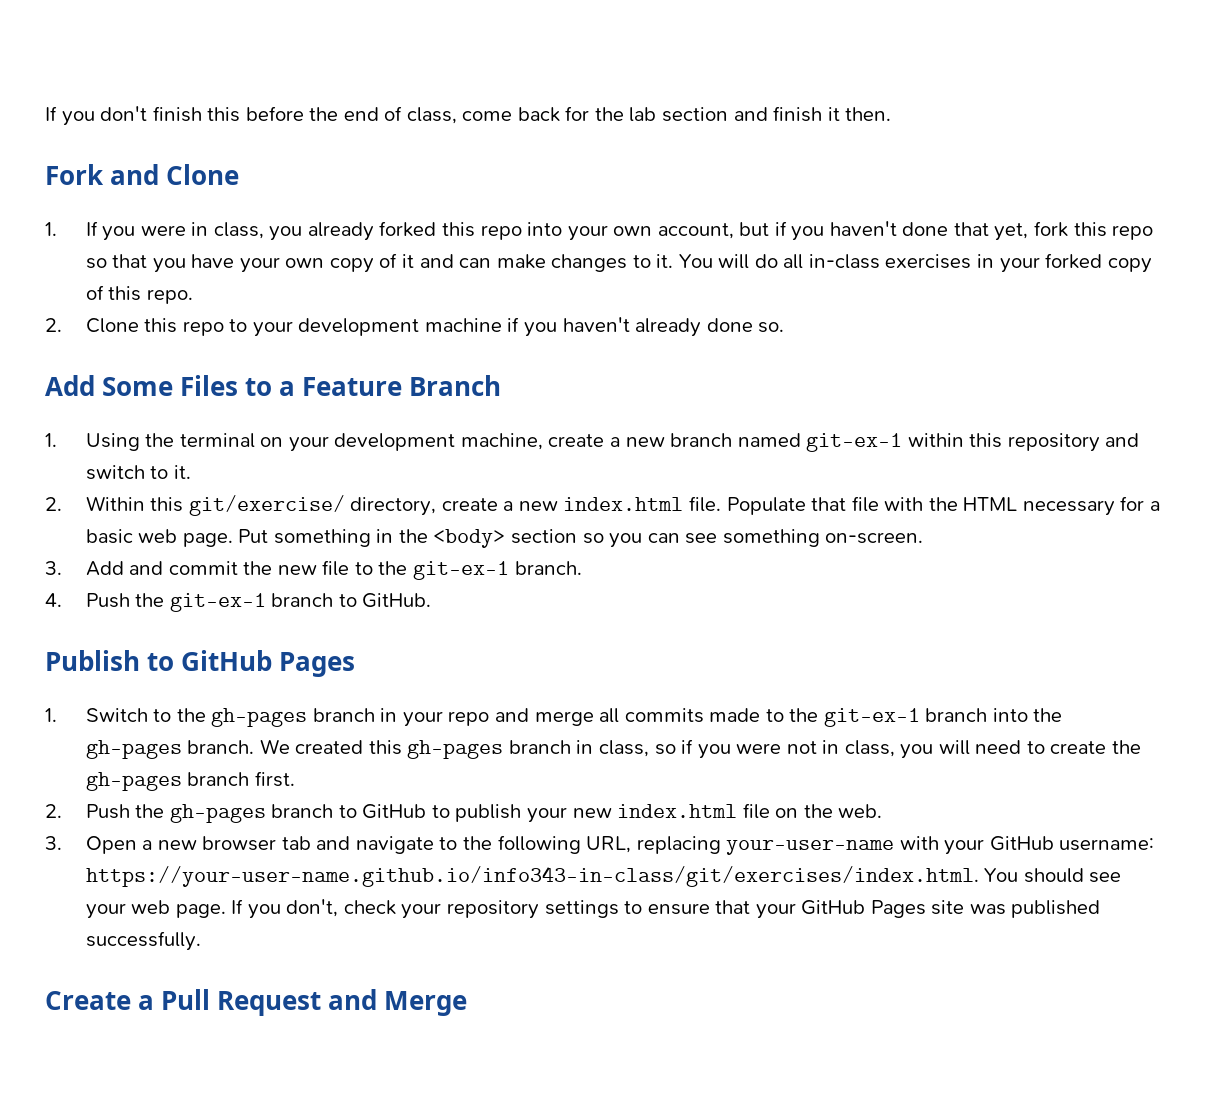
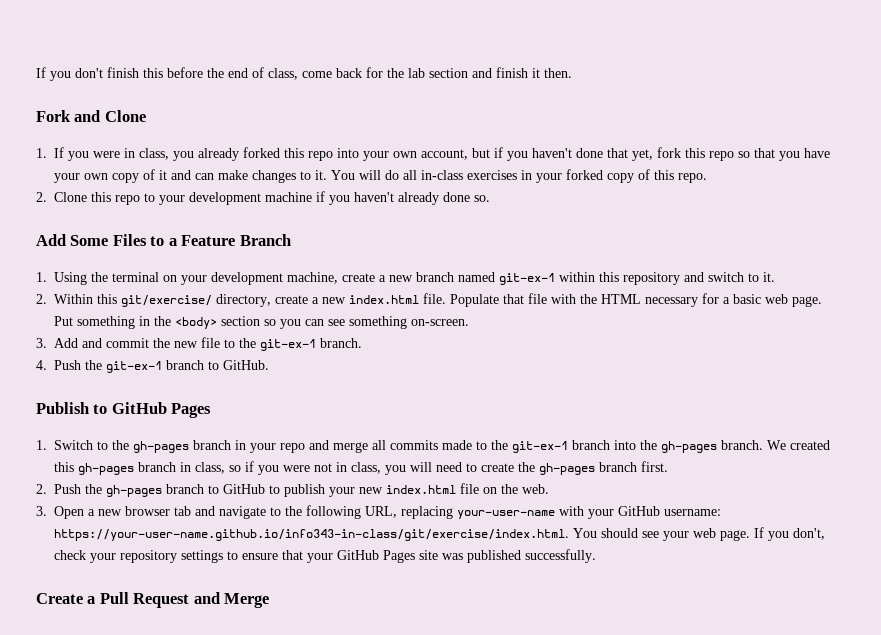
- 3. Open a new browser tab and navigate to the following URL, replacing your-user-name with your GitHub username: https://your-user-name.github.io/info343-in-class/git/exercises/index.html. You should see your web page.
+ 3. Open a new browser tab and navigate to the following URL, replacing your-user-name with your GitHub username: https://your-user-name.github.io/info343-in-class/git/exercise/index.html. You should see your web page.

